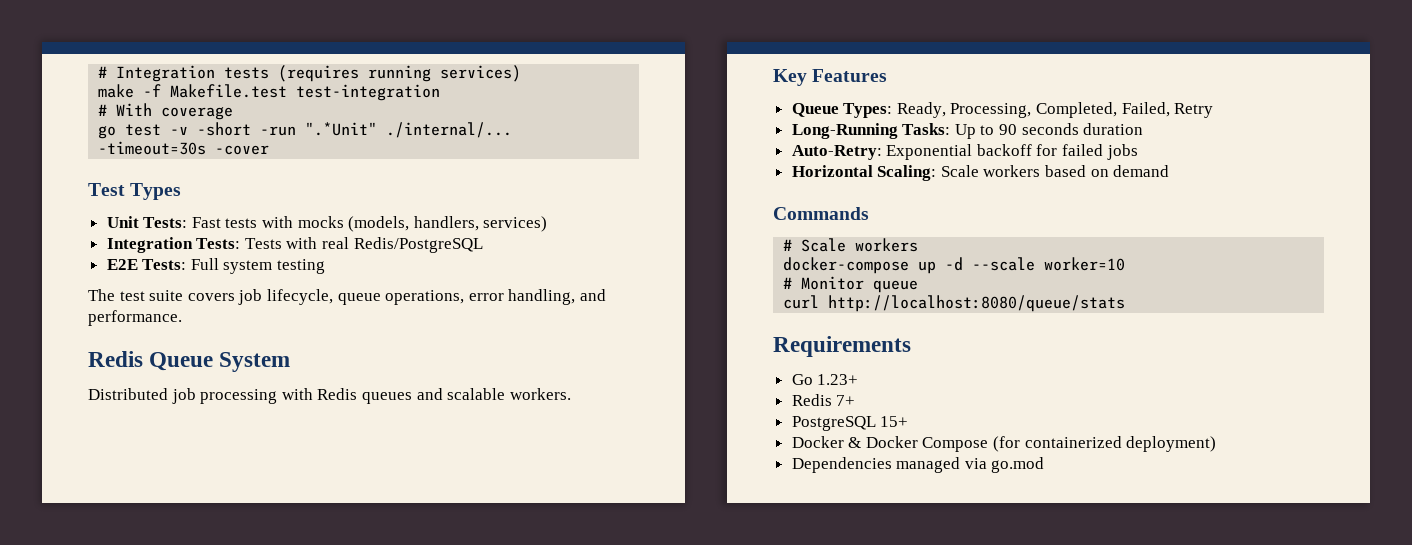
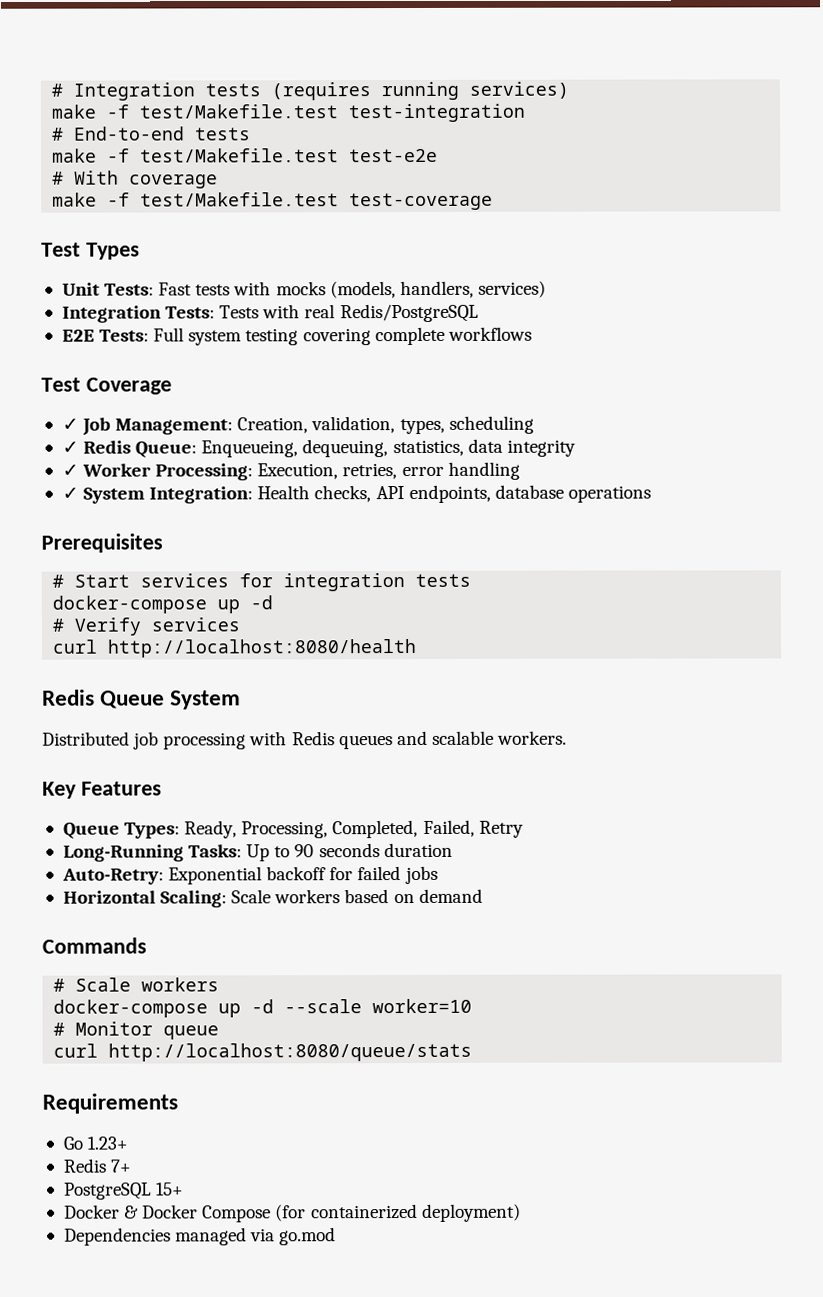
- make -f Makefile.test test-integration
+ make -f test/Makefile.test test-integration
+ # End-to-end tests
+ make -f test/Makefile.test test-e2e
  # With coverage
- go test -v -short -run ".*Unit" ./internal/... -timeout=30s -cover
+ make -f test/Makefile.test test-coverage
- E2E Tests: Full system testing
- The test suite covers job lifecycle, queue operations, error handling, and performance.
+ E2E Tests: Full system testing covering complete workflows
+ Test Coverage
+ ✓ Job Management: Creation, validation, types, scheduling
+ ✓ Redis Queue: Enqueueing, dequeuing, statistics, data integrity
+ ✓ Worker Processing: Execution, retries, error handling
+ ✓ System Integration: Health checks, API endpoints, database operations
+ Prerequisites
+ # Start services for integration tests
+ docker-compose up -d
+ # Verify services
+ curl http://localhost:8080/health

